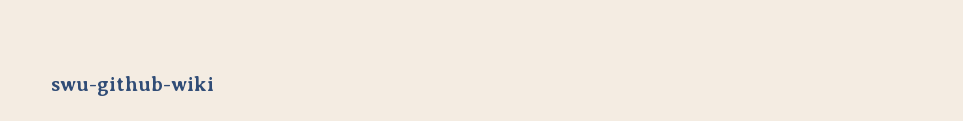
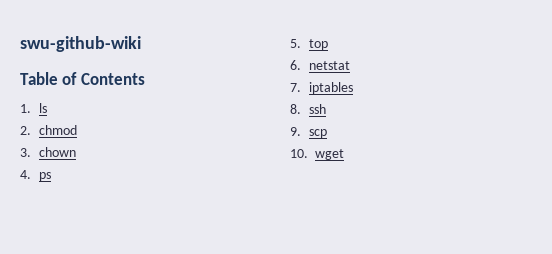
+ Table of Contents
+ 1. ls
+ 2. chmod
+ 3. chown
+ 4. ps
+ 5. top
+ 6. netstat
+ 7. iptables
+ 8. ssh
+ 9. scp
+ 10. wget

